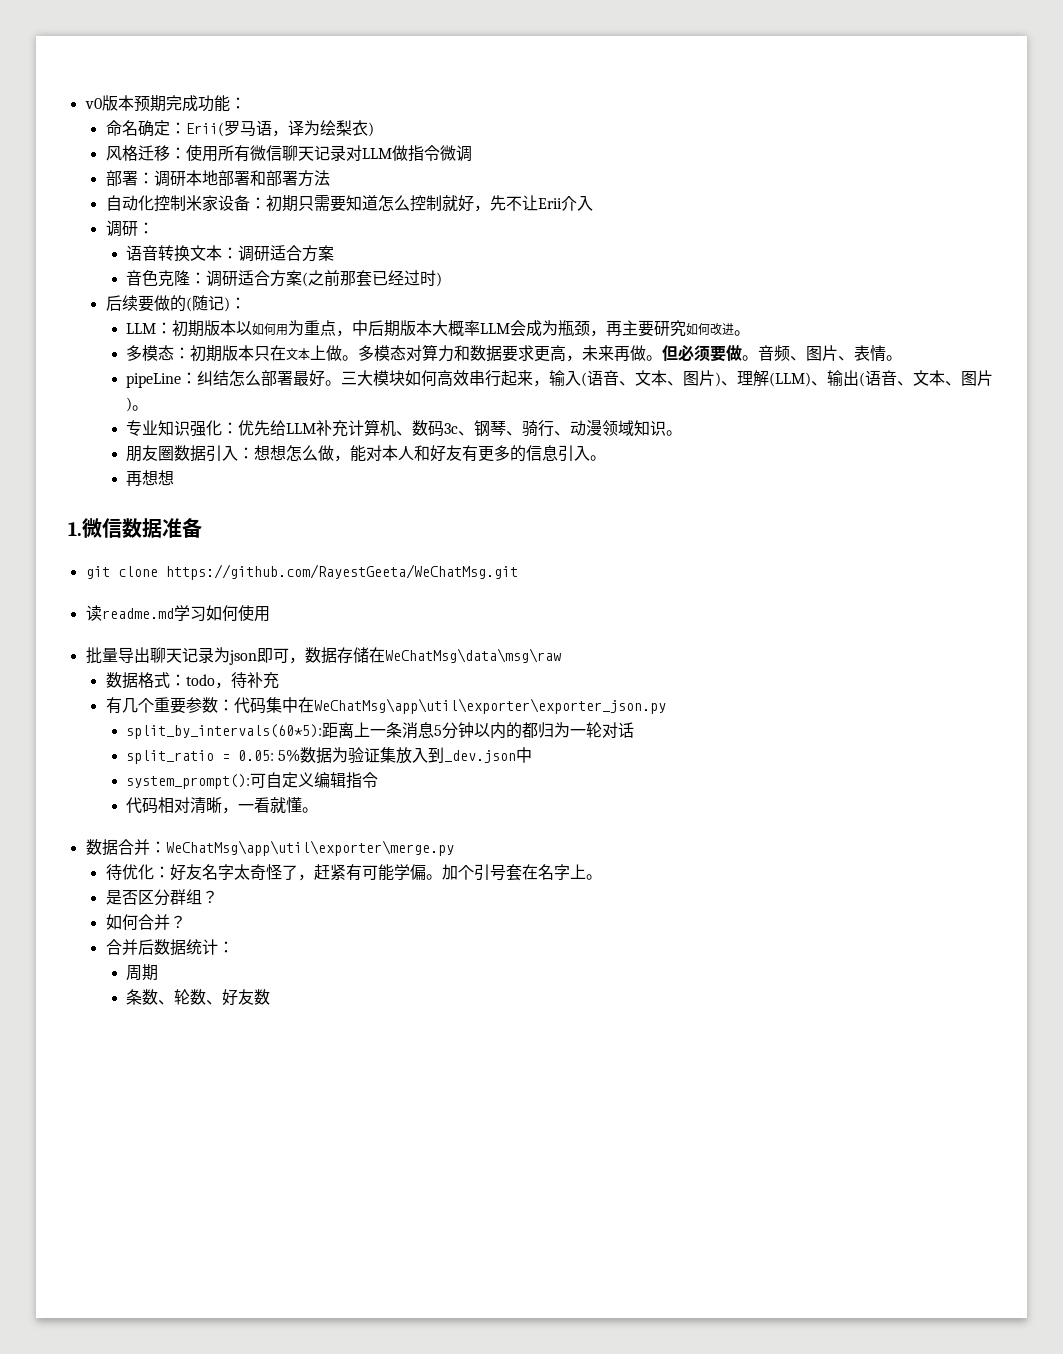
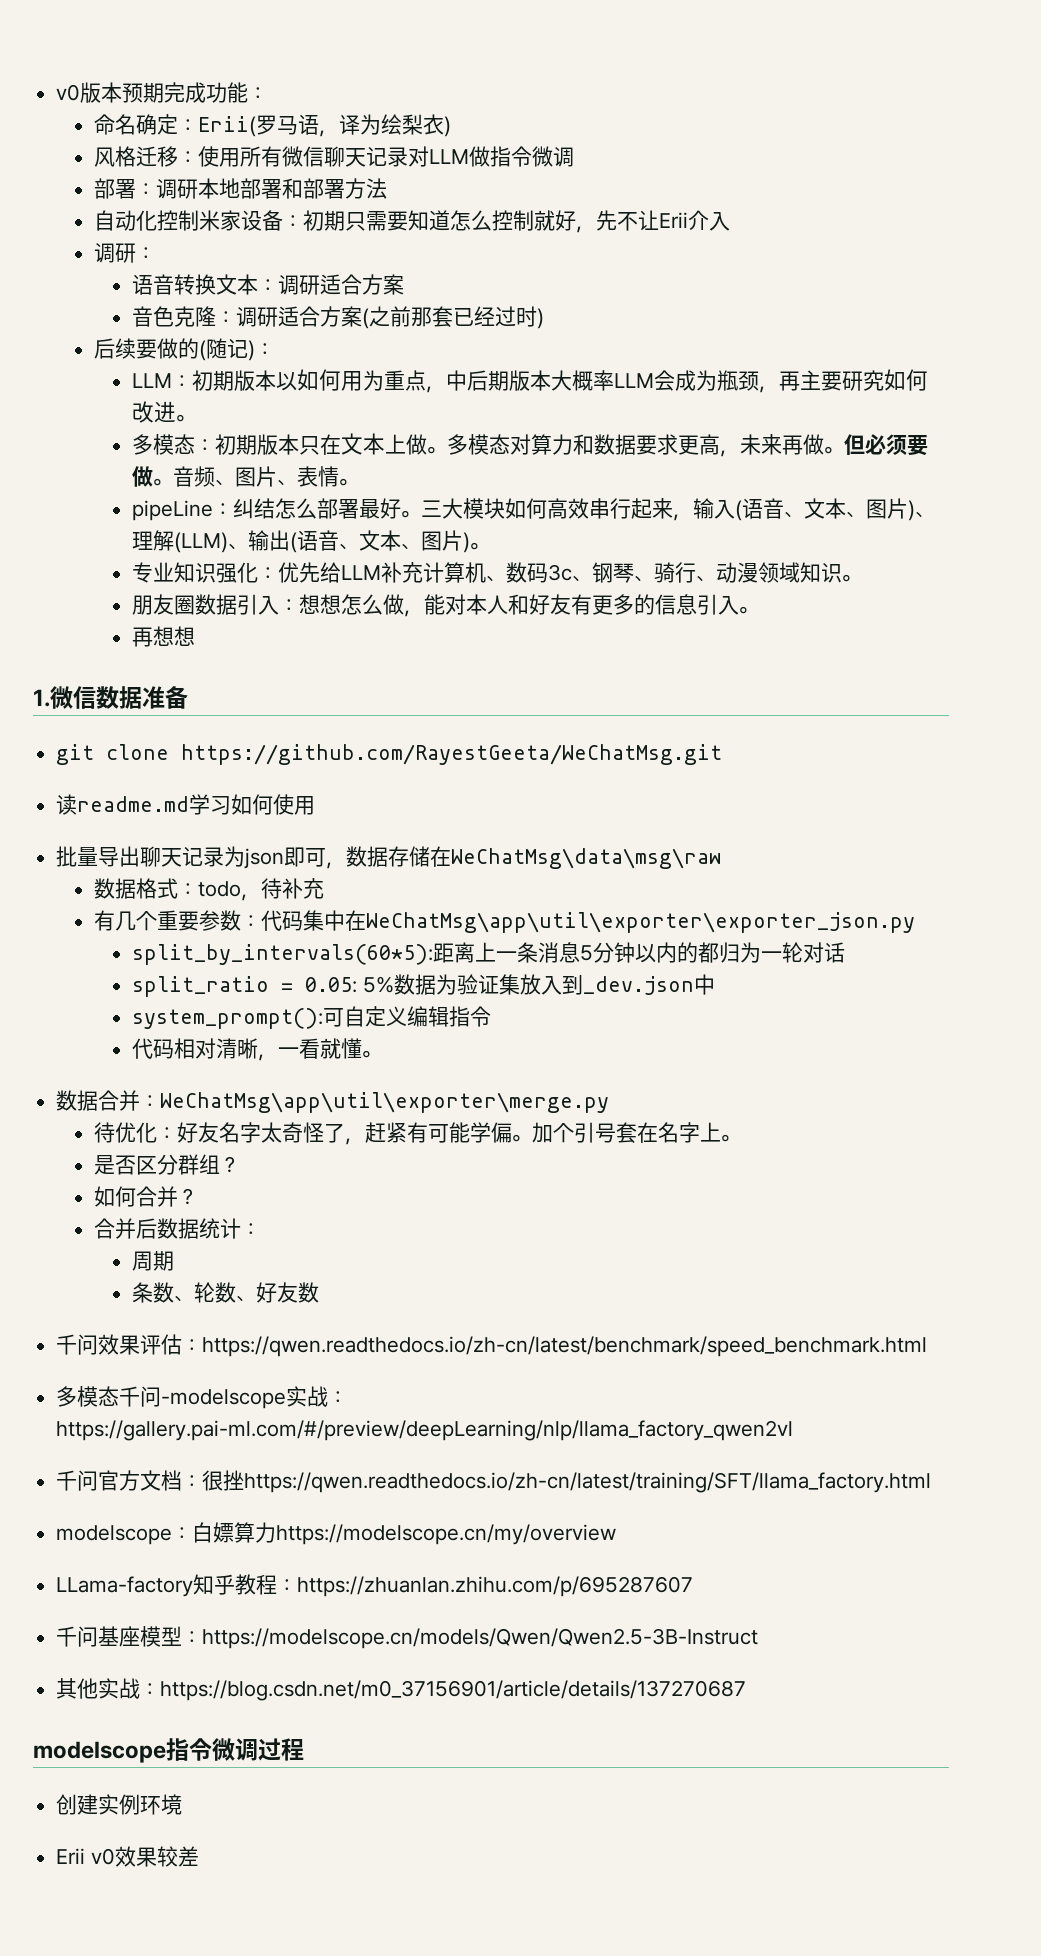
+ 千问效果评估：https://qwen.readthedocs.io/zh-cn/latest/benchmark/speed_benchmark.html
+ 多模态千问-modelscope实战：https://gallery.pai-ml.com/#/preview/deepLearning/nlp/llama_factory_qwen2vl
+ 千问官方文档：很挫https://qwen.readthedocs.io/zh-cn/latest/training/SFT/llama_factory.html
+ modelscope：白嫖算力https://modelscope.cn/my/overview
+ LLama-factory知乎教程：https://zhuanlan.zhihu.com/p/695287607
+ 千问基座模型：https://modelscope.cn/models/Qwen/Qwen2.5-3B-Instruct
+ 其他实战：https://blog.csdn.net/m0_37156901/article/details/137270687
+ modelscope指令微调过程
+ 创建实例环境
+ Erii v0效果较差

